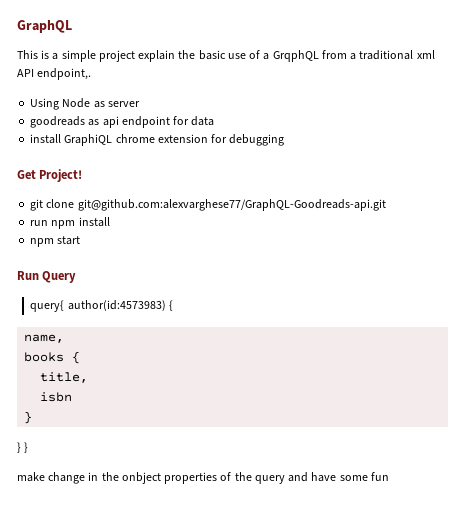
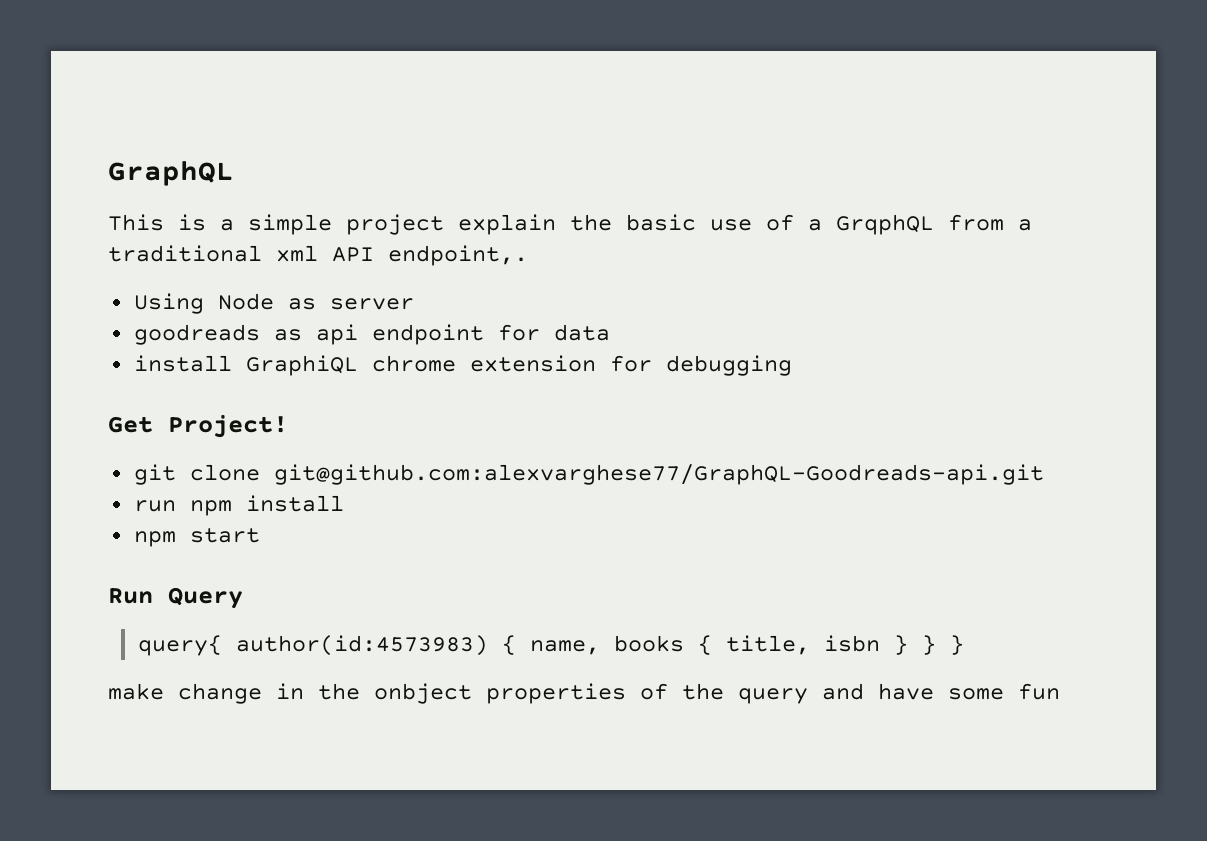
- query{ author(id:4573983) {
- name,
- books {
- title,
- isbn
- }
- } }
+ query{ author(id:4573983) { name, books { title, isbn } } }

